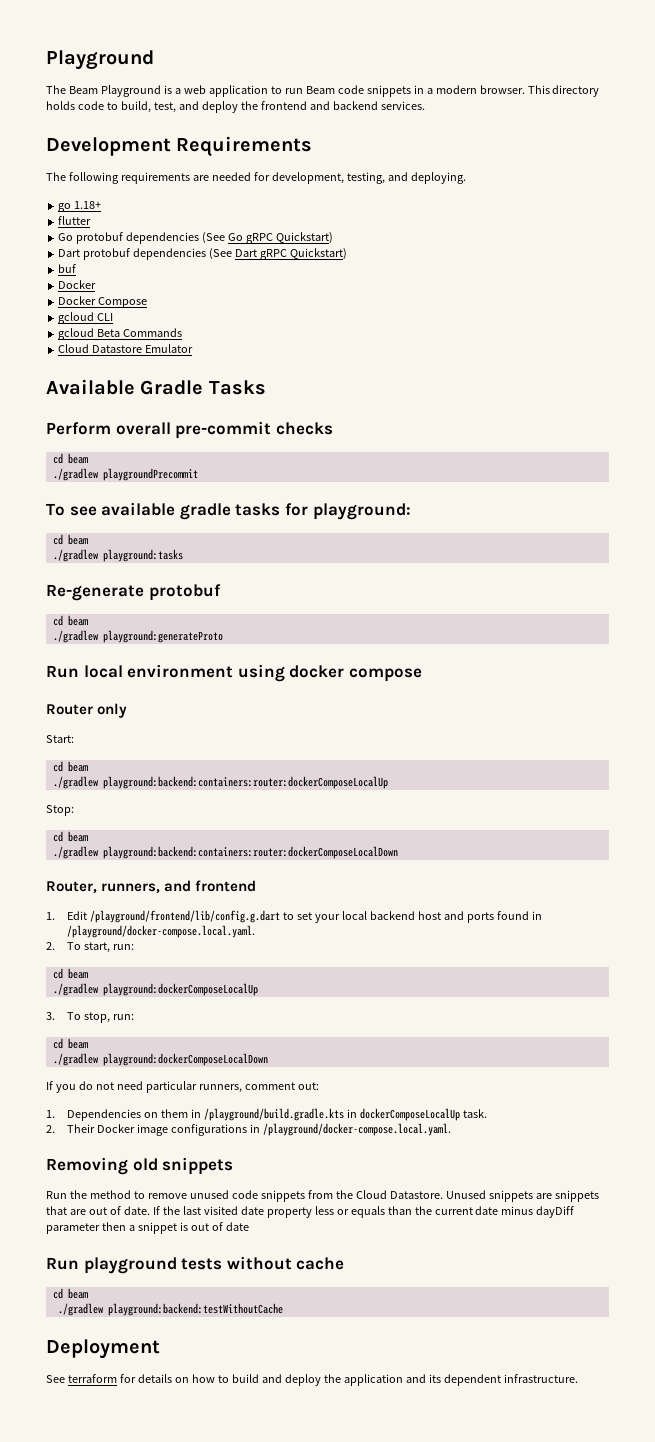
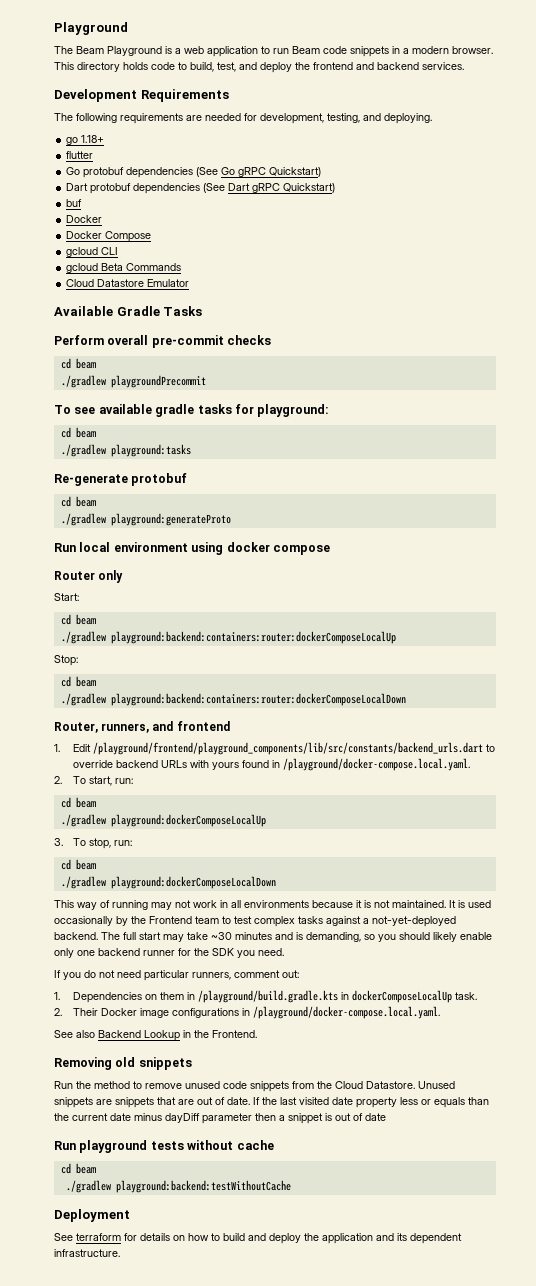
- 1. Edit /playground/frontend/lib/config.g.dart to set your local backend host and ports found in /playground/docker-compose.local.yaml.
+ 1. Edit /playground/frontend/playground_components/lib/src/constants/backend_urls.dart to override backend URLs with yours found in /playground/docker-compose.local.yaml.
+ This way of running may not work in all environments because it is not maintained. It is used occasionally by the Frontend team to test complex tasks against a not-yet-deployed backend. The full start may take ~30 minutes and is demanding, so you should likely enable only one backend runner for the SDK you need.
+ See also Backend Lookup in the Frontend.

